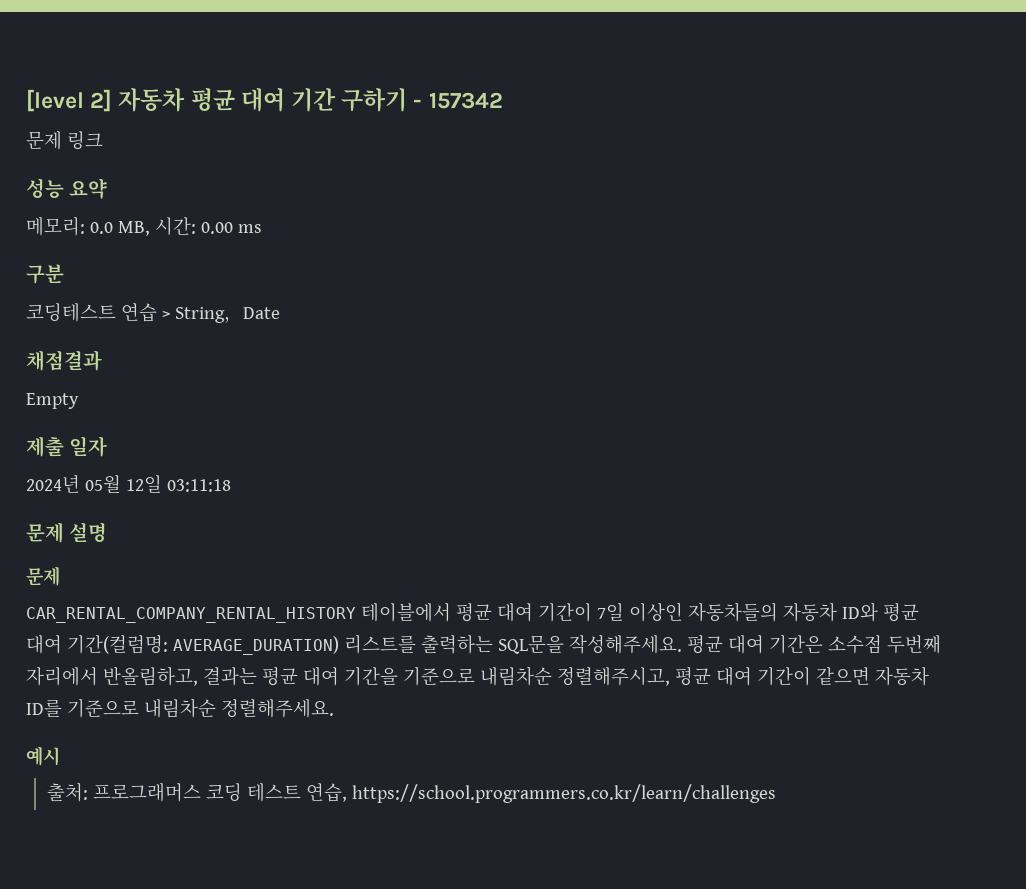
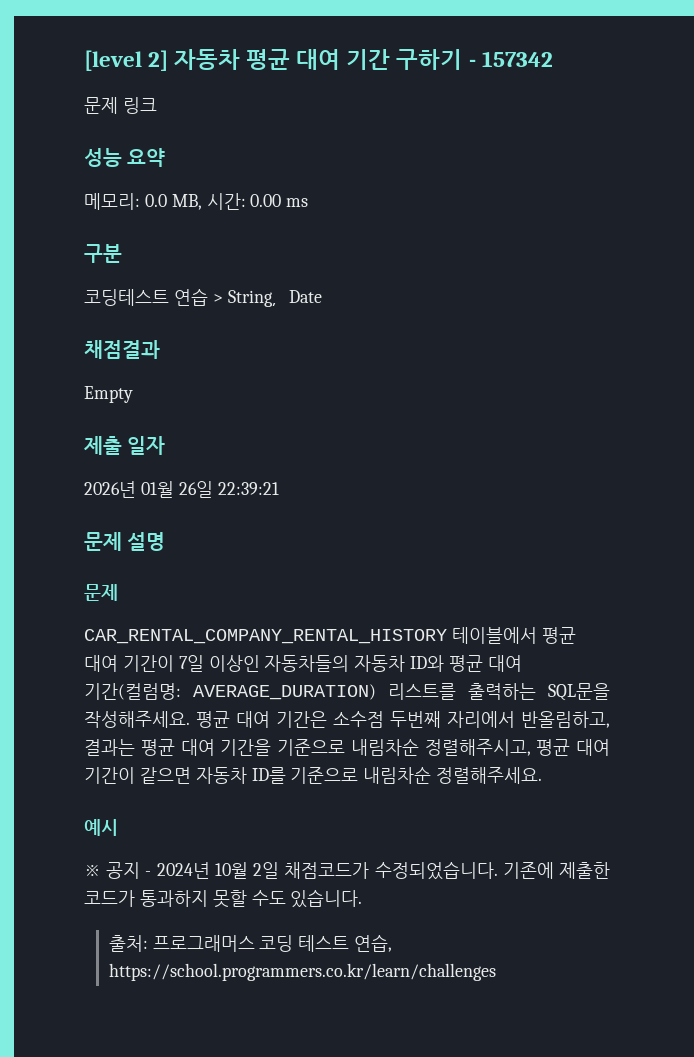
- 2024년 05월 12일 03:11:18
+ 2026년 01월 26일 22:39:21
+ ※ 공지 - 2024년 10월 2일 채점코드가 수정되었습니다. 기존에 제출한 코드가 통과하지 못할 수도 있습니다.

